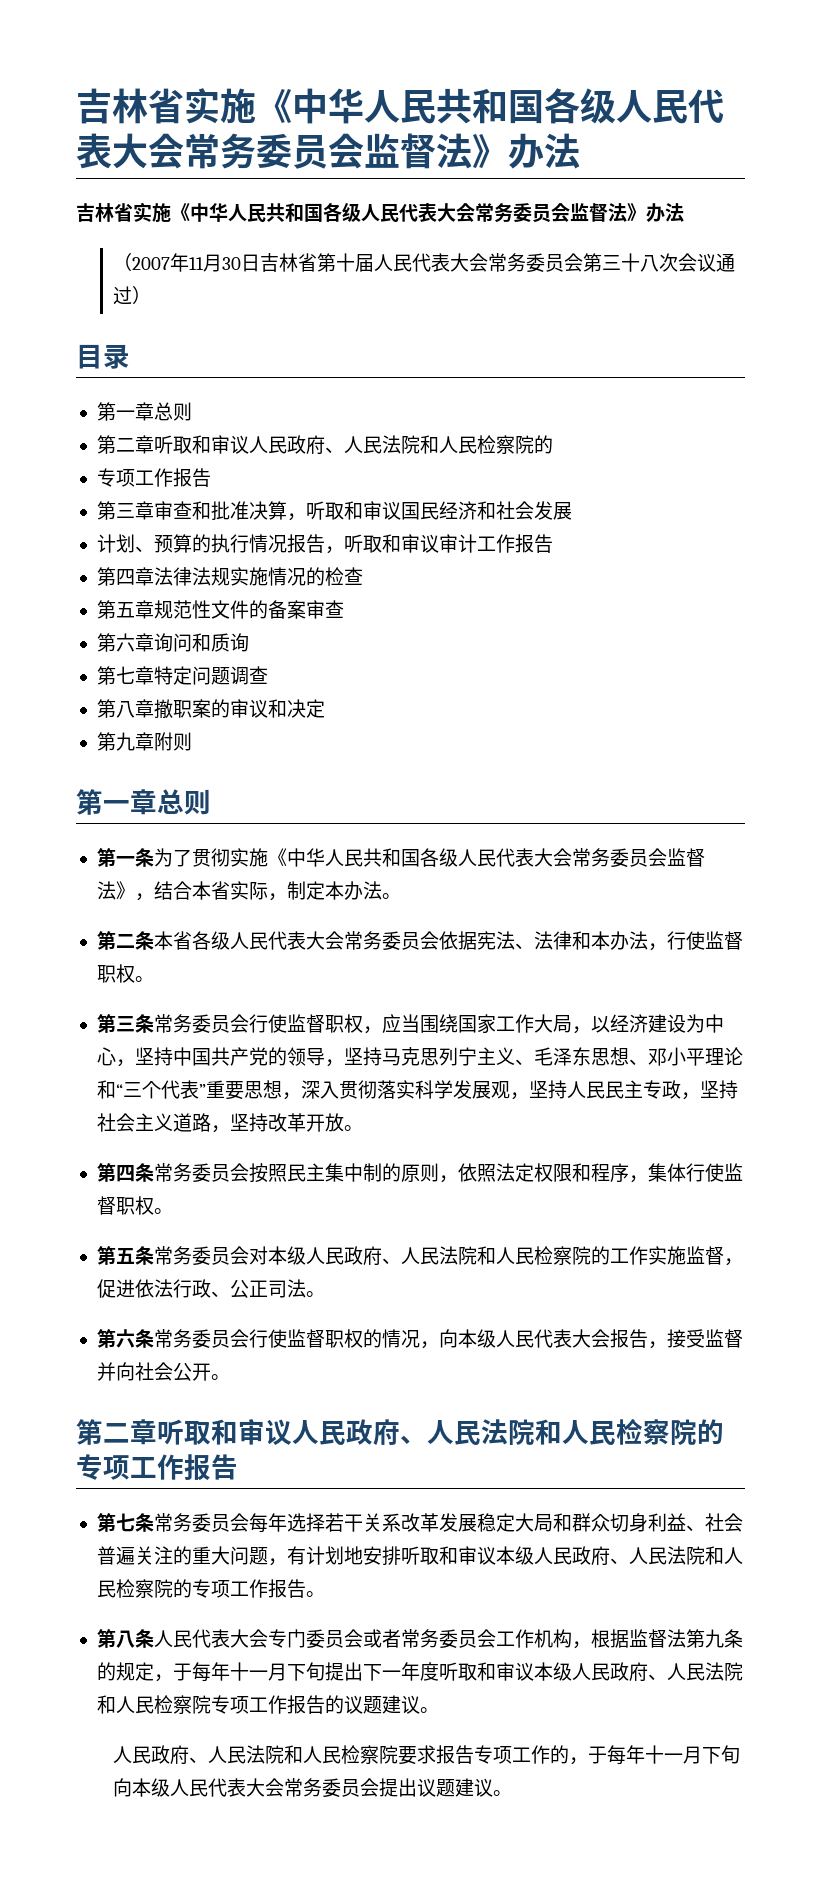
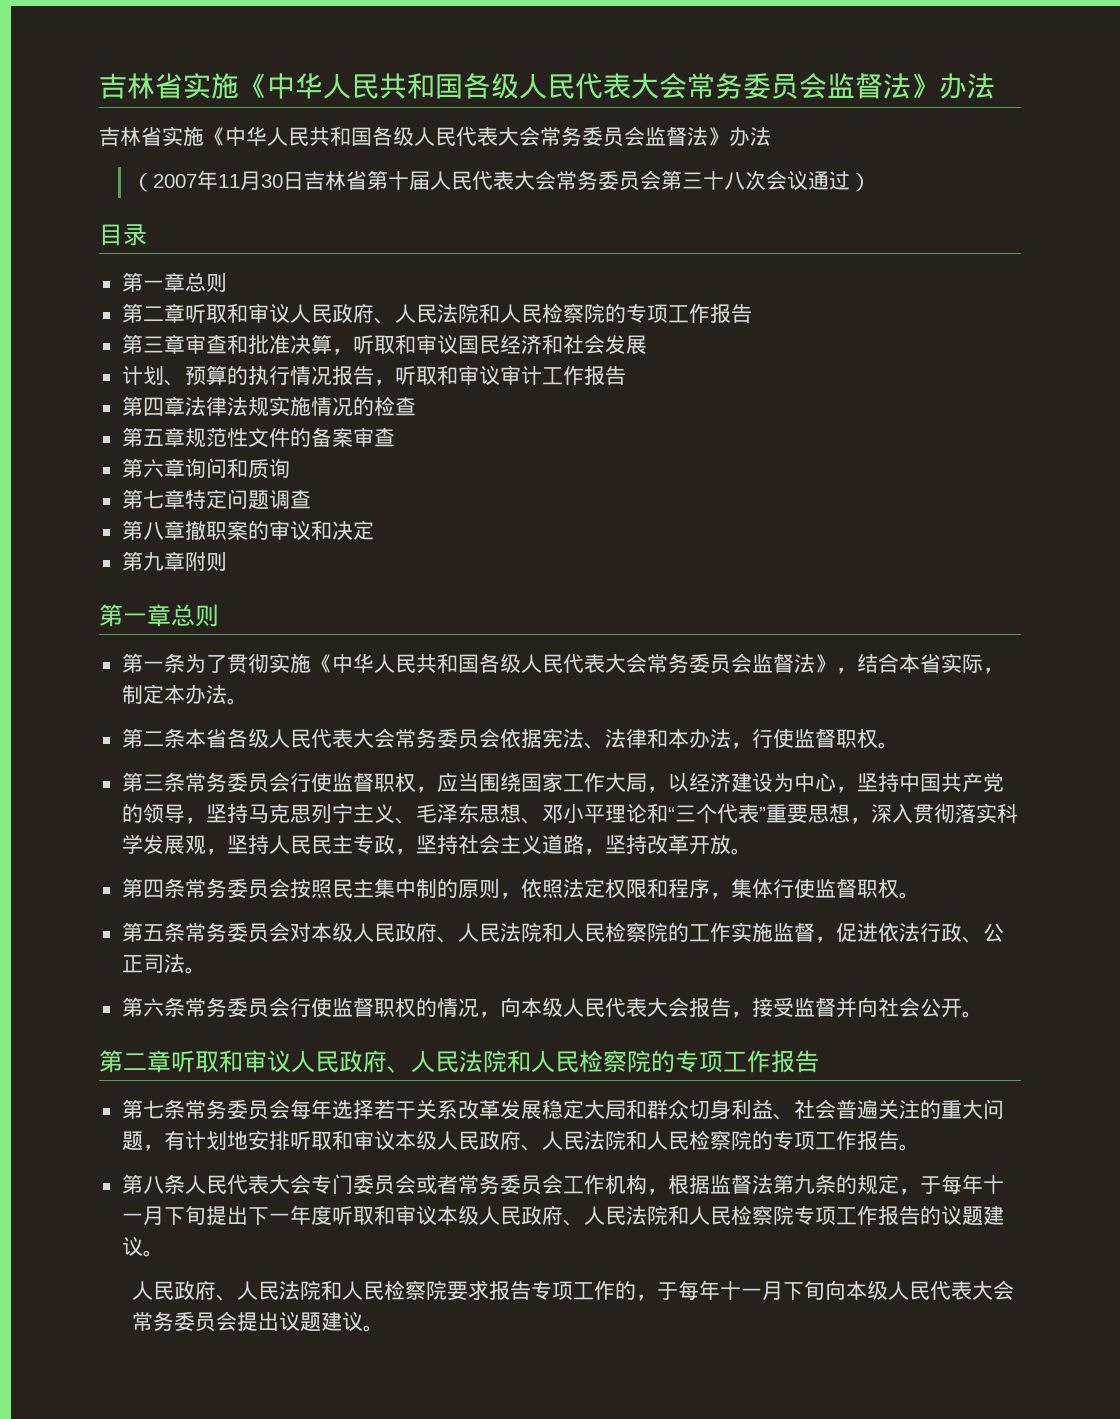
  目录
  第一章总则
- 第二章听取和审议人民政府、人民法院和人民检察院的
- 专项工作报告
+ 第二章听取和审议人民政府、人民法院和人民检察院的专项工作报告

